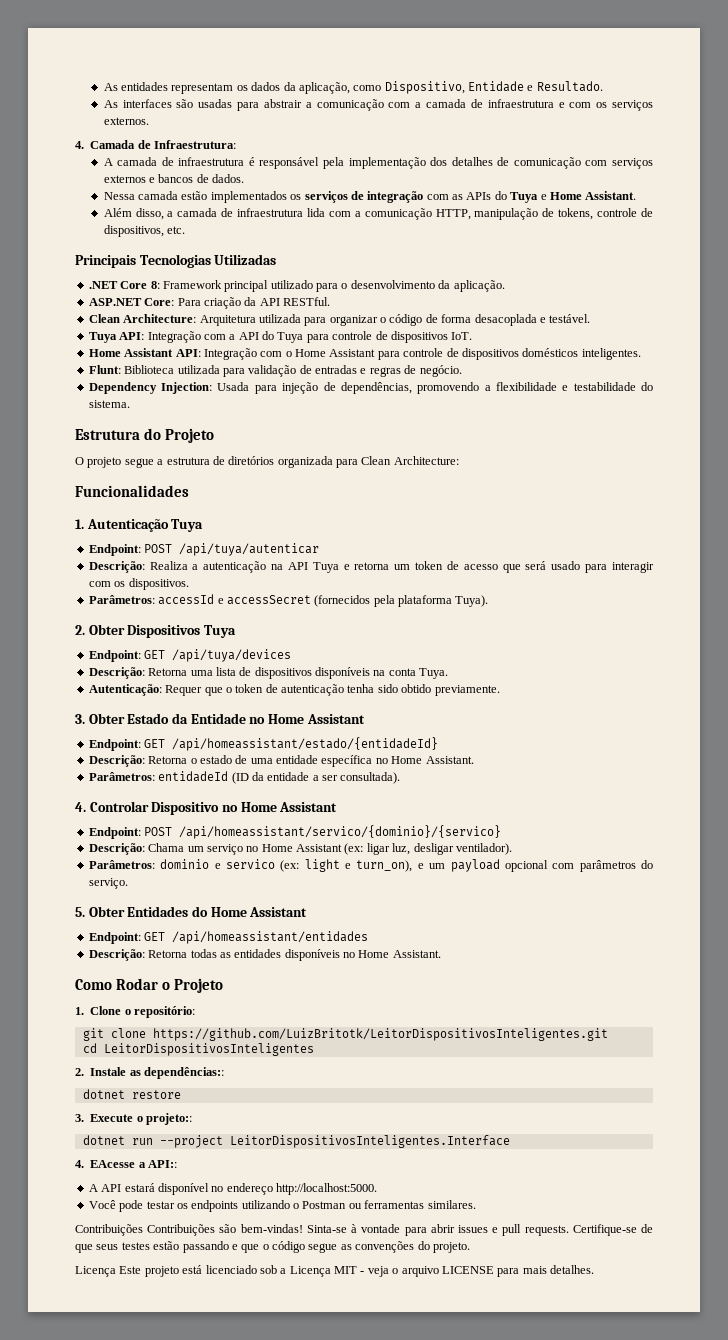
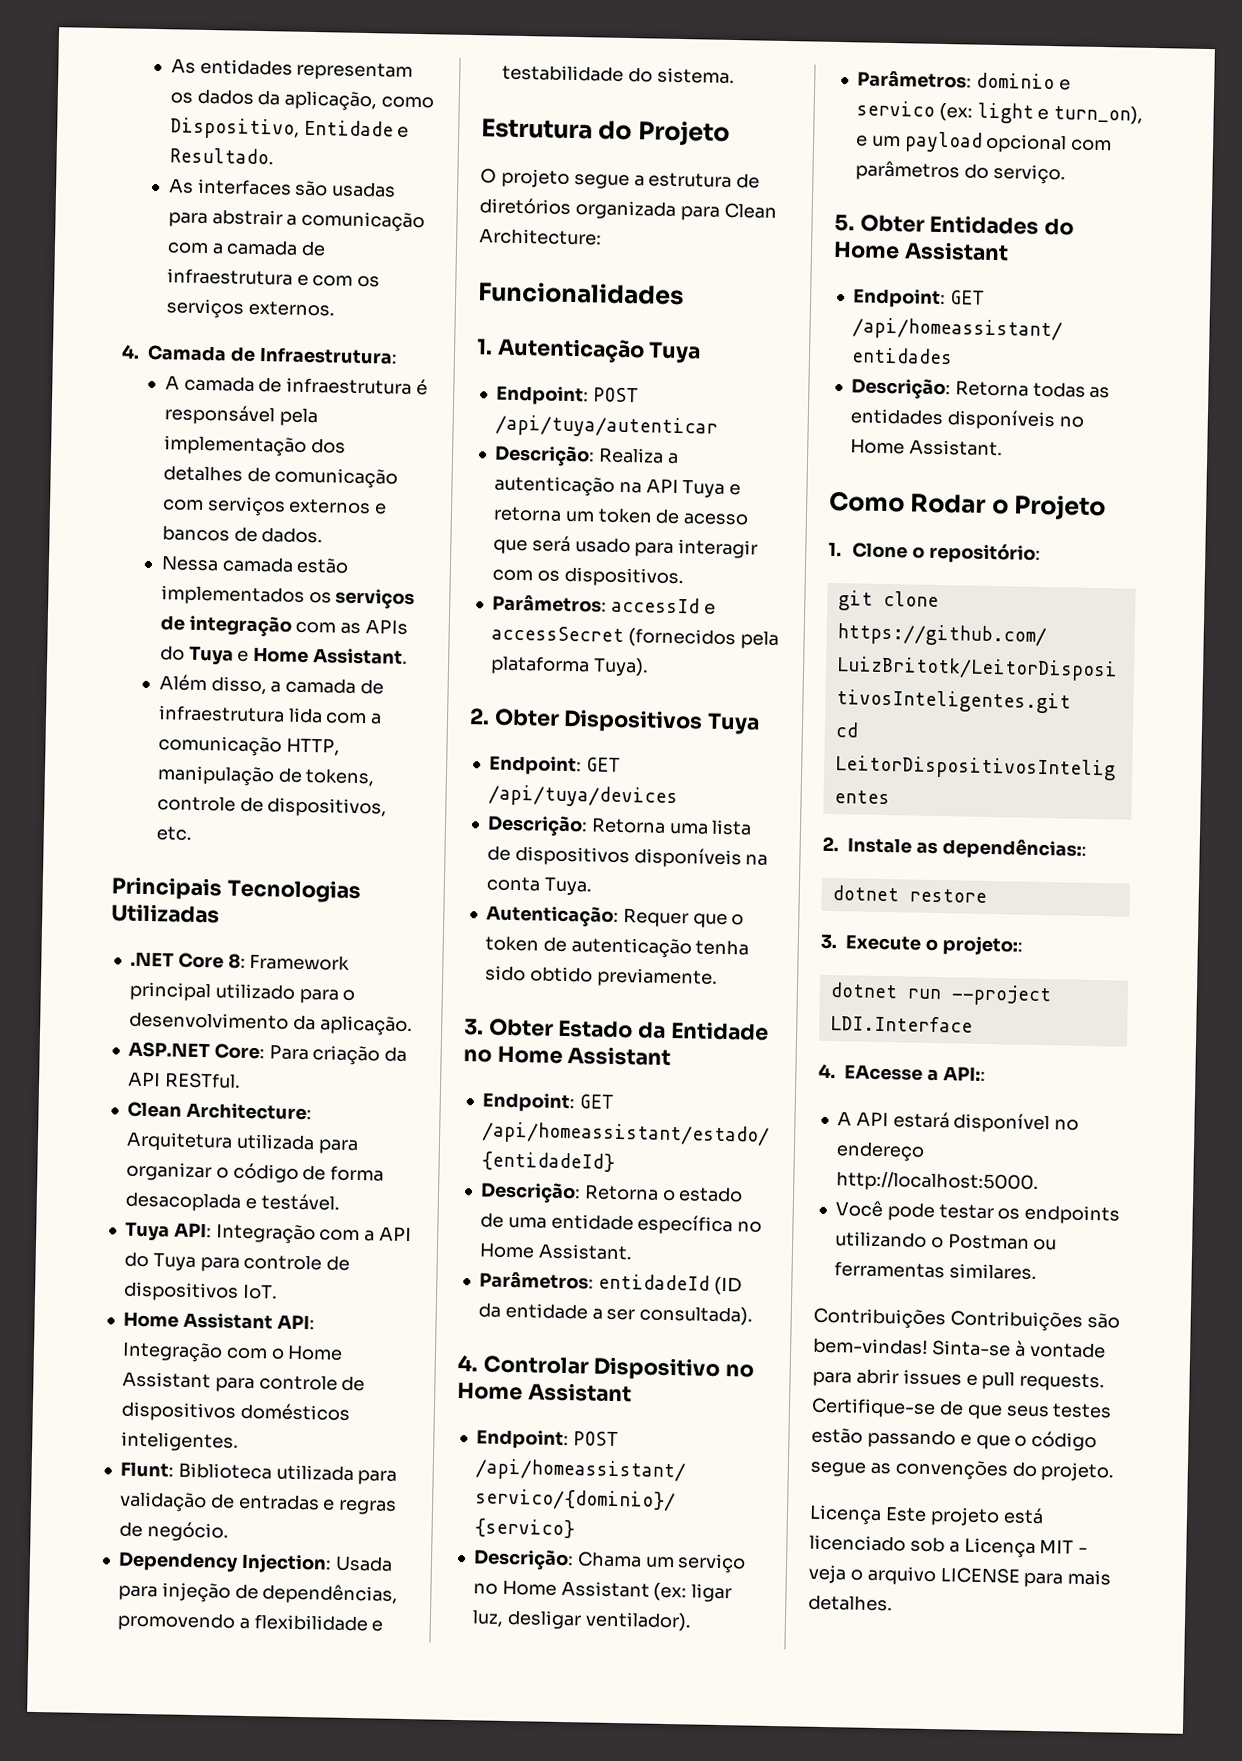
- dotnet run --project LeitorDispositivosInteligentes.Interface
+ dotnet run --project LDI.Interface

